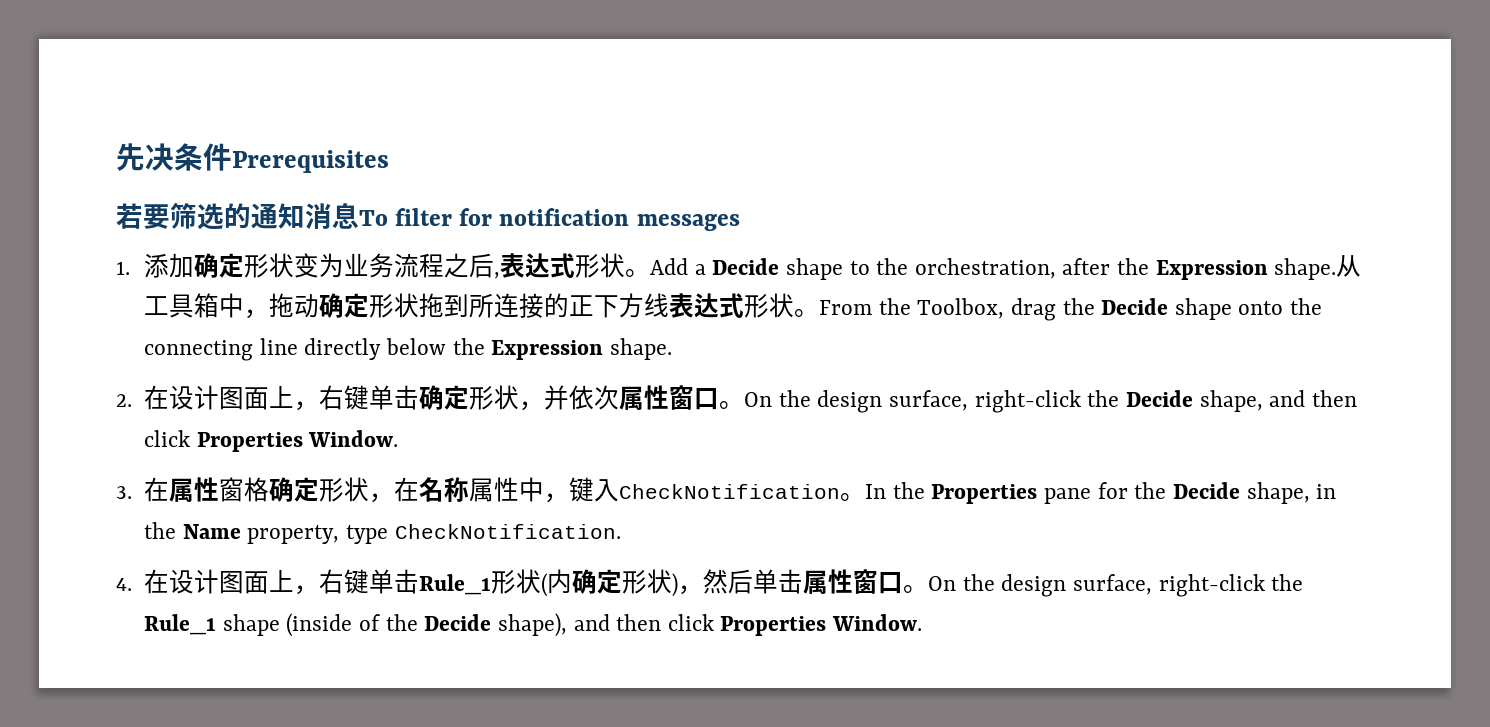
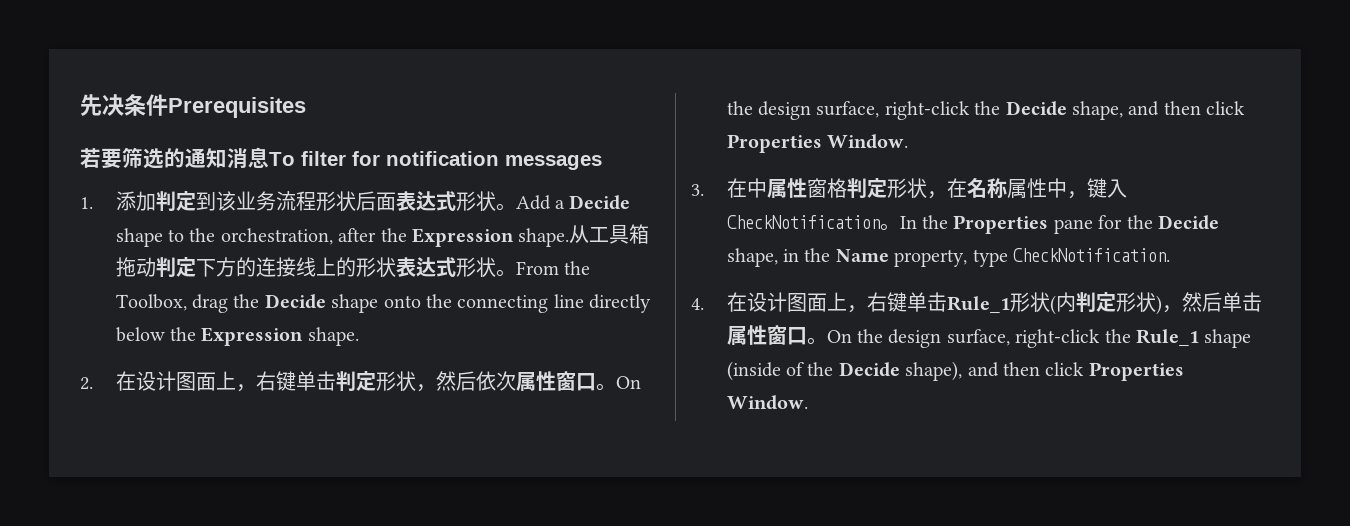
- 1.添加确定形状变为业务流程之后,表达式形状。
+ 1.添加判定到该业务流程形状后面表达式形状。
- 从工具箱中，拖动确定形状拖到所连接的正下方线表达式形状。
+ 从工具箱拖动判定下方的连接线上的形状表达式形状。
- 2.在设计图面上，右键单击确定形状，并依次属性窗口。
+ 2.在设计图面上，右键单击判定形状，然后依次属性窗口。
- 3.在属性窗格确定形状，在名称属性中，键入CheckNotification。
+ 3.在中属性窗格判定形状，在名称属性中，键入CheckNotification。
- 4.在设计图面上，右键单击Rule_1形状(内确定形状)，然后单击属性窗口。
+ 4.在设计图面上，右键单击Rule_1形状(内判定形状)，然后单击属性窗口。

